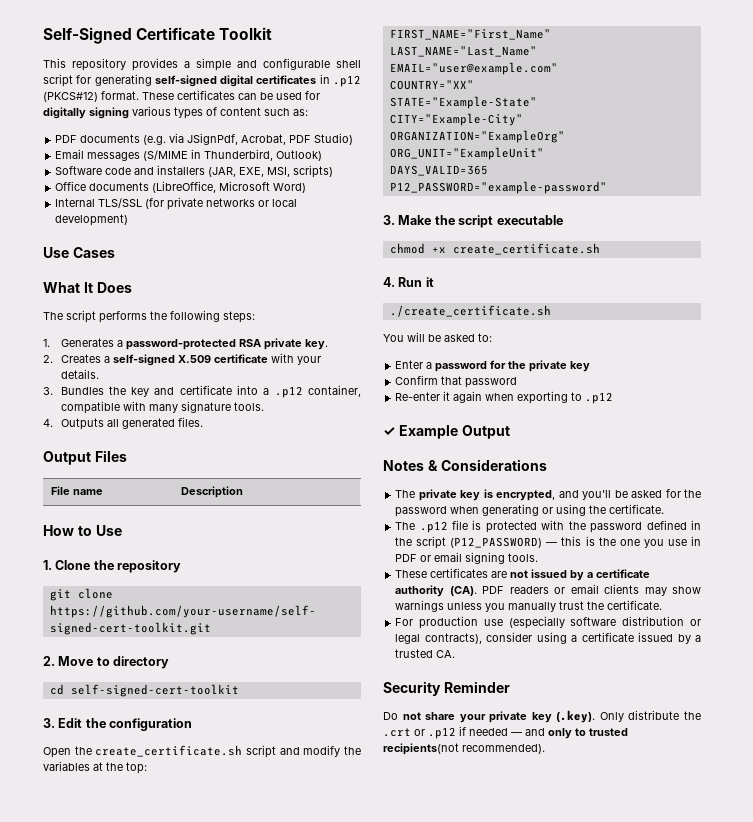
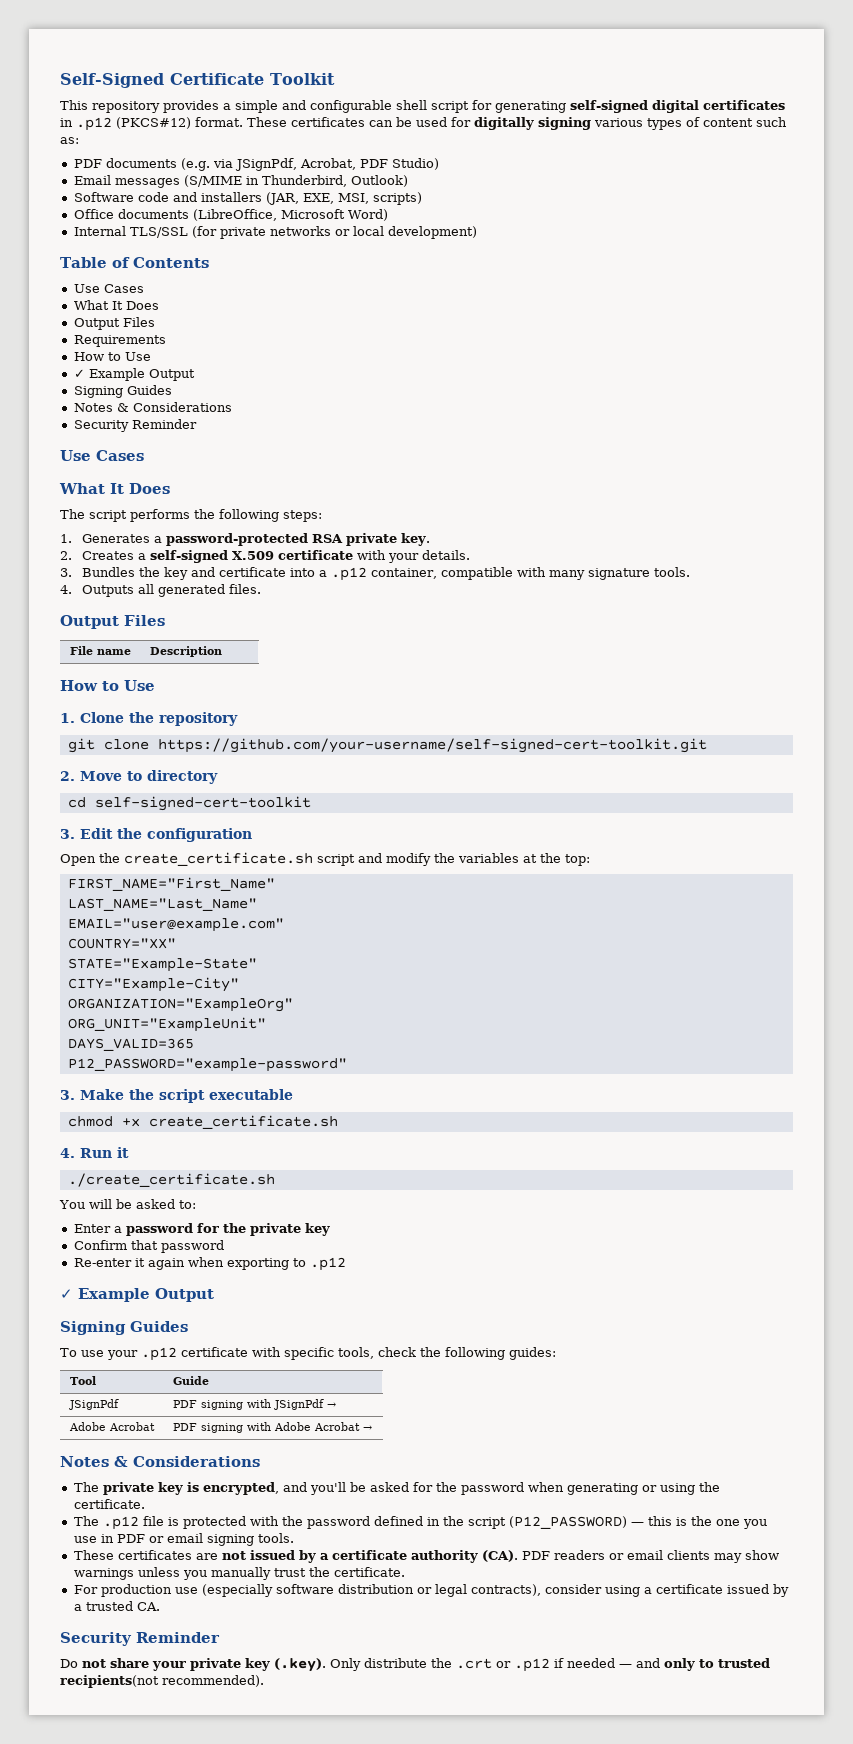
+ Table of Contents
+ Use Cases
+ What It Does
+ Output Files
+ Requirements
+ How to Use
+ ✓ Example Output
+ Signing Guides
+ Notes & Considerations
+ Security Reminder
  Re-enter it again when exporting to .p12
  ✓ Example Output
+ Signing Guides
+ To use your .p12 certificate with specific tools, check the following guides:
+ Tool | Guide
+ JSignPdf | PDF signing with JSignPdf →
+ Adobe Acrobat | PDF signing with Adobe Acrobat →

